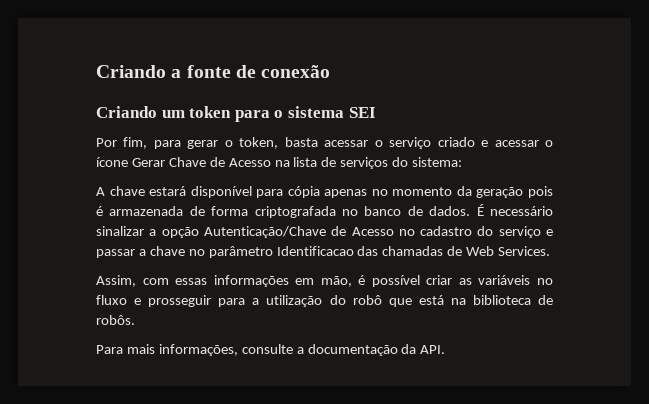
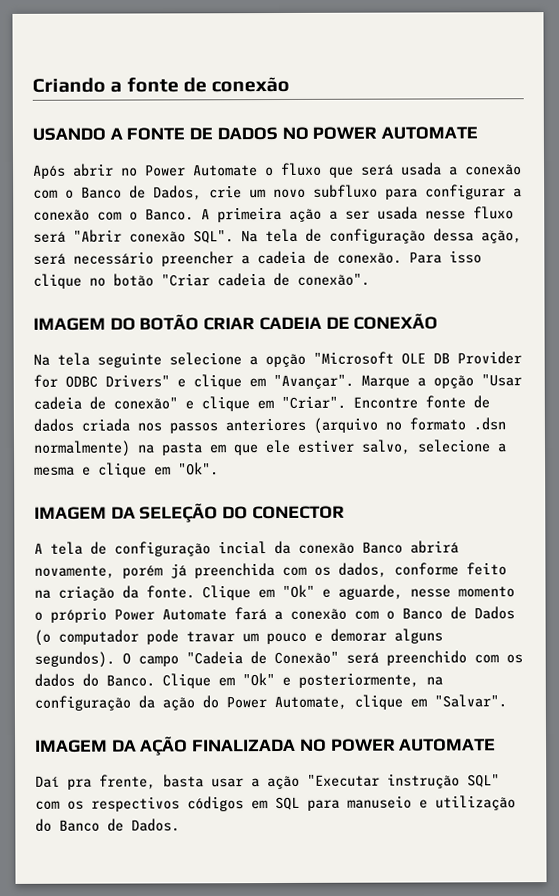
- Criando um token para o sistema SEI
- Por fim, para gerar o token, basta acessar o serviço criado e acessar o ícone Gerar Chave de Acesso na lista de serviços do sistema:
- A chave estará disponível para cópia apenas no momento da geração pois é armazenada de forma criptografada no banco de dados. É necessário sinalizar a opção Autenticação/Chave de Acesso no cadastro do serviço e passar a chave no parâmetro Identificacao das chamadas de Web Services.
- Assim, com essas informações em mão, é possível criar as variáveis no fluxo e prosseguir para a utilização do robô que está na biblioteca de robôs.
- Para mais informações, consulte a documentação da API.
+ USANDO A FONTE DE DADOS NO POWER AUTOMATE
+ Após abrir no Power Automate o fluxo que será usada a conexão com o Banco de Dados, crie um novo subfluxo para configurar a conexão com o Banco. A primeira ação a ser usada nesse fluxo será "Abrir conexão SQL". Na tela de configuração dessa ação, será necessário preencher a cadeia de conexão. Para isso clique no botão "Criar cadeia de conexão".
+ IMAGEM DO BOTÃO CRIAR CADEIA DE CONEXÃO
+ Na tela seguinte selecione a opção "Microsoft OLE DB Provider for ODBC Drivers" e clique em "Avançar". Marque a opção "Usar cadeia de conexão" e clique em "Criar". Encontre fonte de dados criada nos passos anteriores (arquivo no formato .dsn normalmente) na pasta em que ele estiver salvo, selecione a mesma e clique em "Ok".
+ IMAGEM DA SELEÇÃO DO CONECTOR
+ A tela de configuração incial da conexão Banco abrirá novamente, porém já preenchida com os dados, conforme feito na criação da fonte. Clique em "Ok" e aguarde, nesse momento o próprio Power Automate fará a conexão com o Banco de Dados (o computador pode travar um pouco e demorar alguns segundos). O campo "Cadeia de Conexão" será preenchido com os dados do Banco. Clique em "Ok" e posteriormente, na configuração da ação do Power Automate, clique em "Salvar".
+ IMAGEM DA AÇÃO FINALIZADA NO POWER AUTOMATE
+ Daí pra frente, basta usar a ação "Executar instrução SQL" com os respectivos códigos em SQL para manuseio e utilização do Banco de Dados.

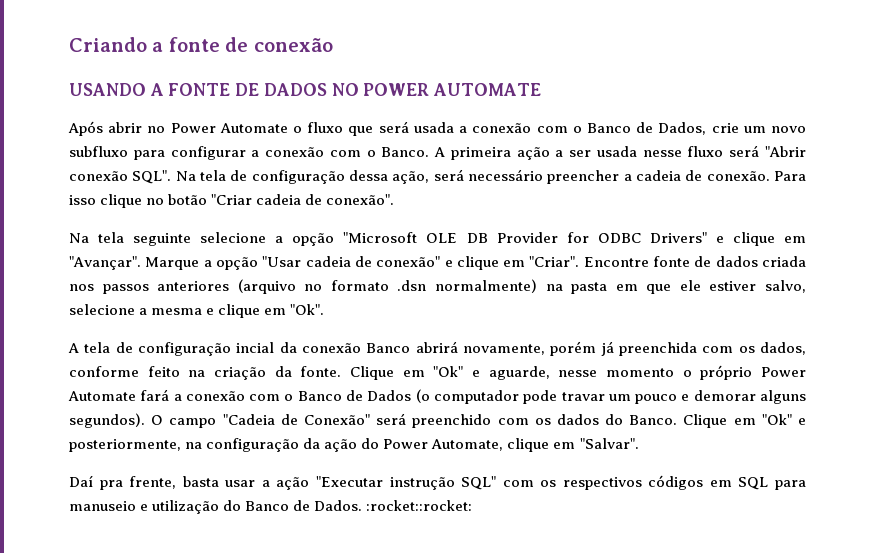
- IMAGEM DO BOTÃO CRIAR CADEIA DE CONEXÃO
- IMAGEM DA SELEÇÃO DO CONECTOR
- IMAGEM DA AÇÃO FINALIZADA NO POWER AUTOMATE
- Daí pra frente, basta usar a ação "Executar instrução SQL" com os respectivos códigos em SQL para manuseio e utilização do Banco de Dados.
+ Daí pra frente, basta usar a ação "Executar instrução SQL" com os respectivos códigos em SQL para manuseio e utilização do Banco de Dados. :rocket::rocket:

